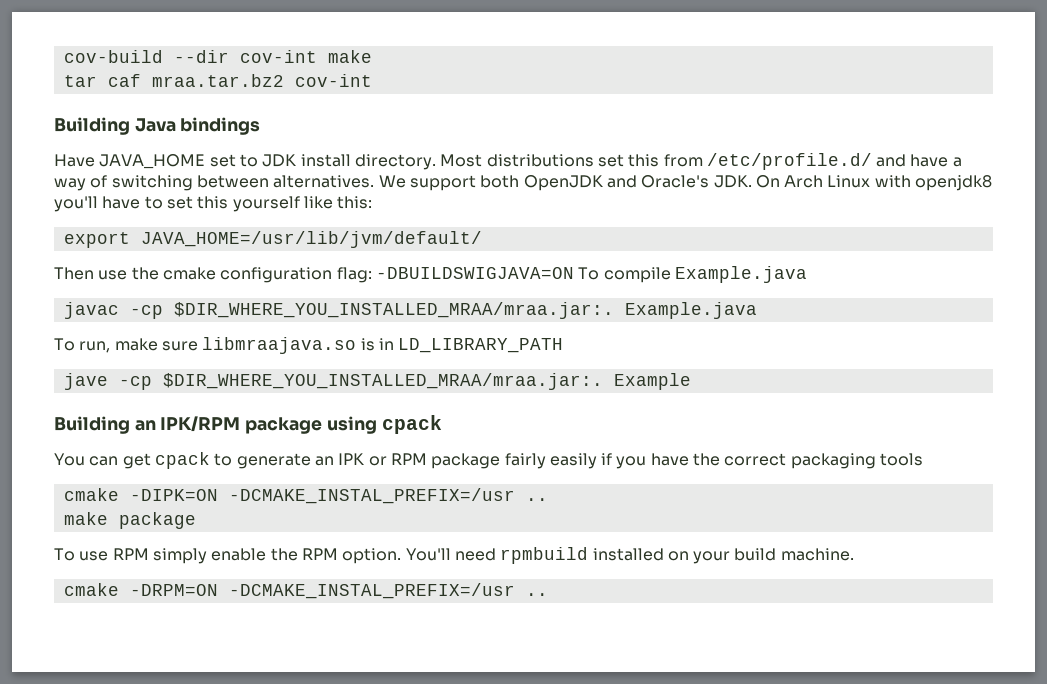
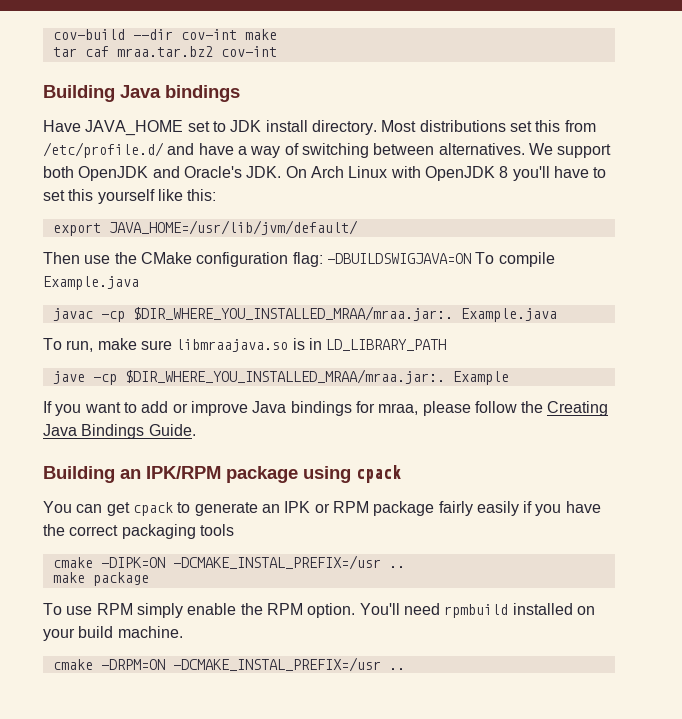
- We support both OpenJDK and Oracle's JDK. On Arch Linux with openjdk8 you'll have to set this yourself like this:
+ We support both OpenJDK and Oracle's JDK. On Arch Linux with OpenJDK 8 you'll have to set this yourself like this:
- Then use the cmake configuration flag: -DBUILDSWIGJAVA=ON To compile Example.java
+ Then use the CMake configuration flag: -DBUILDSWIGJAVA=ON To compile Example.java
+ If you want to add or improve Java bindings for mraa, please follow the Creating Java Bindings Guide.

